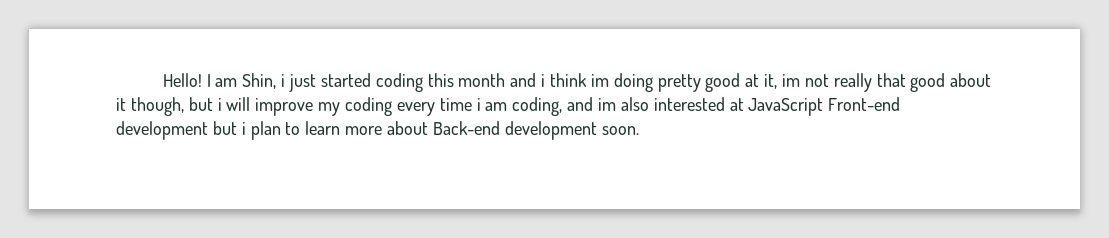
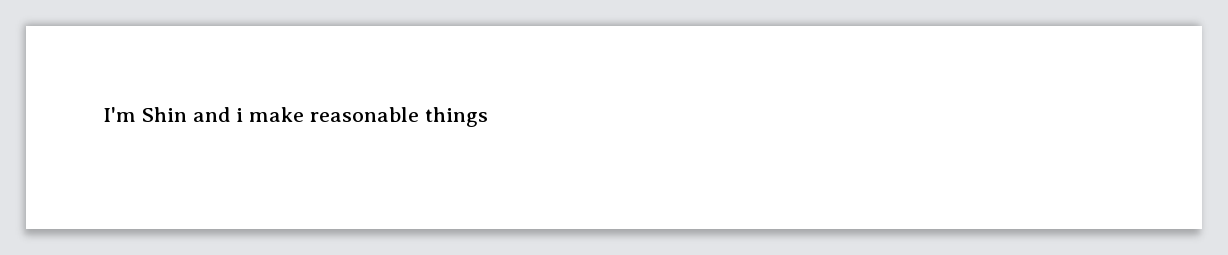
- Hello! I am Shin, i just started coding this month and i think im doing pretty good at it, im not really that good about it though, but i will improve my coding every time i am coding, and im also interested at JavaScript Front-end development but i plan to learn more about Back-end development soon.
+ I'm Shin and i make reasonable things

